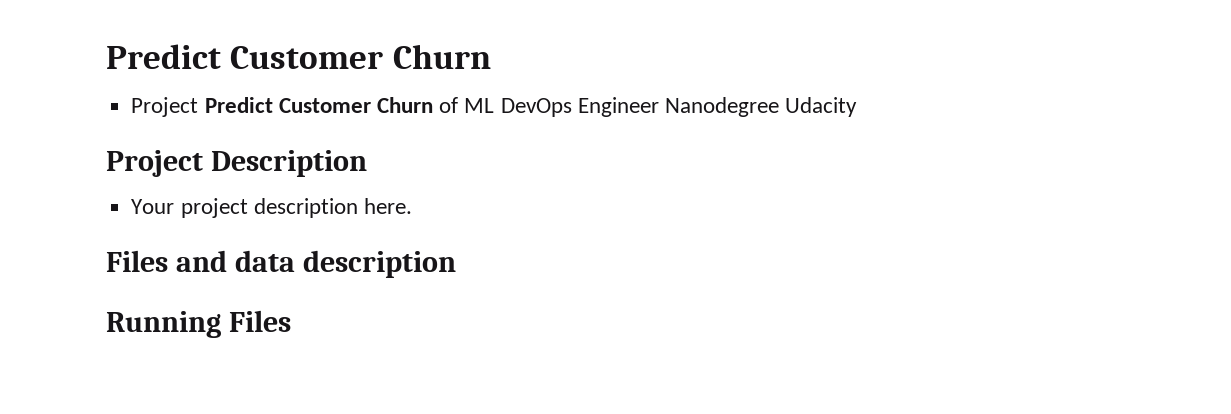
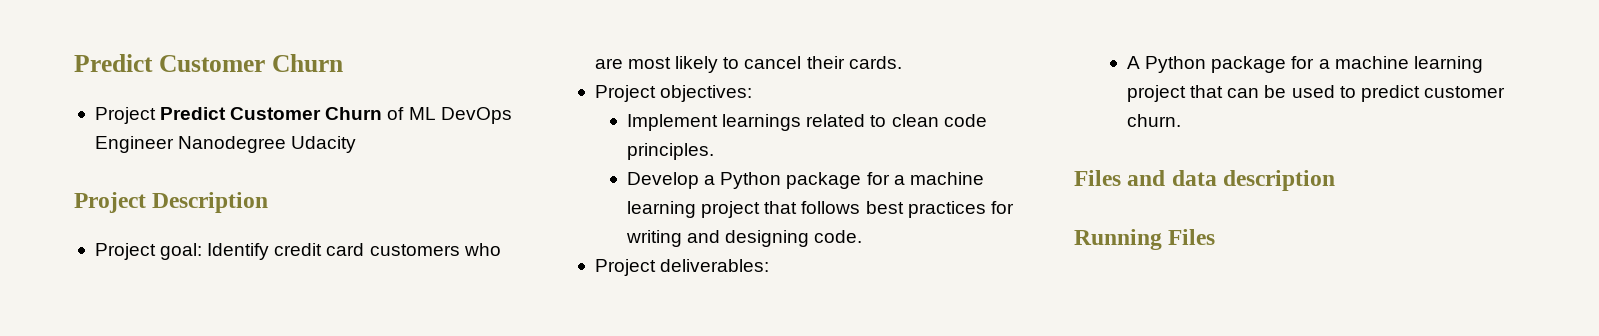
- Your project description here.
+ Project goal: Identify credit card customers who are most likely to cancel their cards.
+ Project objectives:
+ Implement learnings related to clean code principles.
+ Develop a Python package for a machine learning project that follows best practices for writing and designing code.
+ Project deliverables:
+ A Python package for a machine learning project that can be used to predict customer churn.

